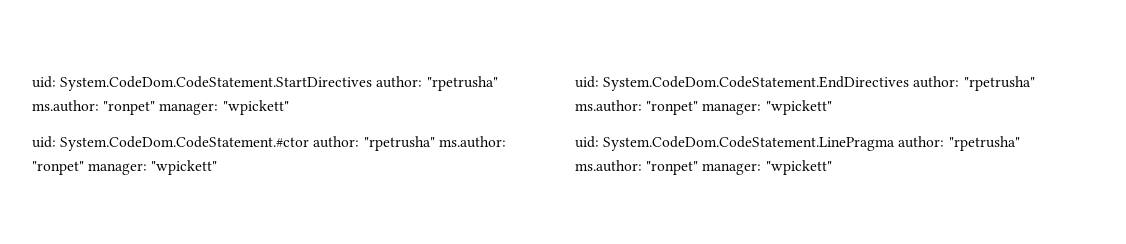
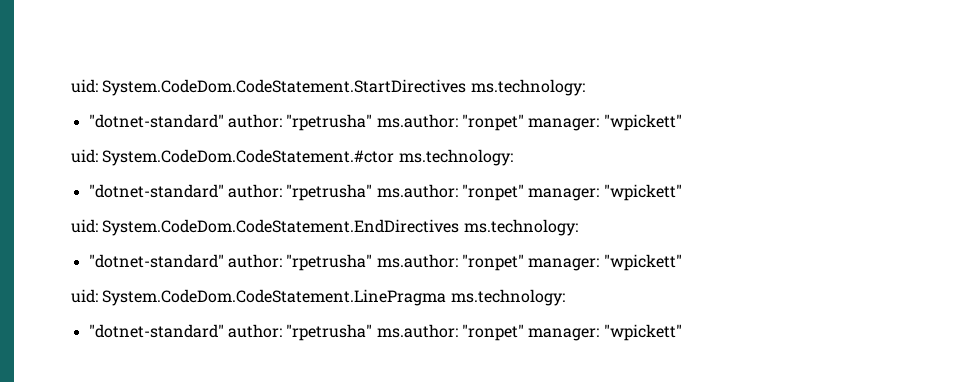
- uid: System.CodeDom.CodeStatement.StartDirectives author: "rpetrusha" ms.author: "ronpet" manager: "wpickett"
+ uid: System.CodeDom.CodeStatement.StartDirectives ms.technology:
+ "dotnet-standard" author: "rpetrusha" ms.author: "ronpet" manager: "wpickett"
- uid: System.CodeDom.CodeStatement.#ctor author: "rpetrusha" ms.author: "ronpet" manager: "wpickett"
+ uid: System.CodeDom.CodeStatement.#ctor ms.technology:
+ "dotnet-standard" author: "rpetrusha" ms.author: "ronpet" manager: "wpickett"
- uid: System.CodeDom.CodeStatement.EndDirectives author: "rpetrusha" ms.author: "ronpet" manager: "wpickett"
+ uid: System.CodeDom.CodeStatement.EndDirectives ms.technology:
+ "dotnet-standard" author: "rpetrusha" ms.author: "ronpet" manager: "wpickett"
- uid: System.CodeDom.CodeStatement.LinePragma author: "rpetrusha" ms.author: "ronpet" manager: "wpickett"
+ uid: System.CodeDom.CodeStatement.LinePragma ms.technology:
+ "dotnet-standard" author: "rpetrusha" ms.author: "ronpet" manager: "wpickett"

